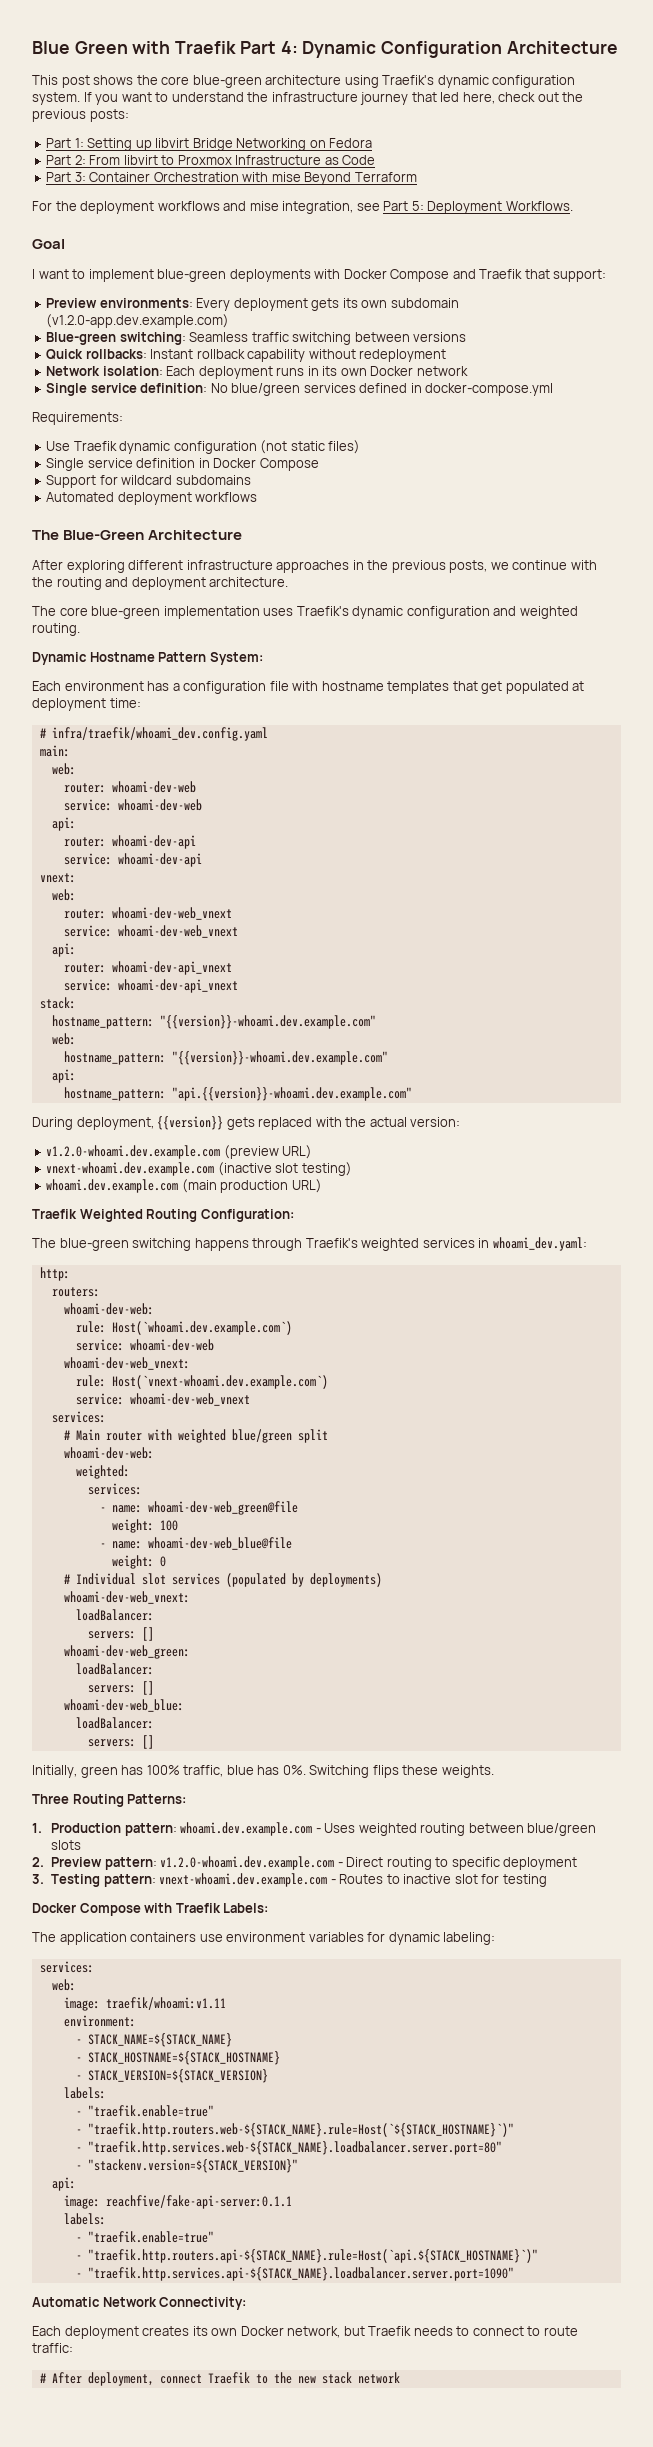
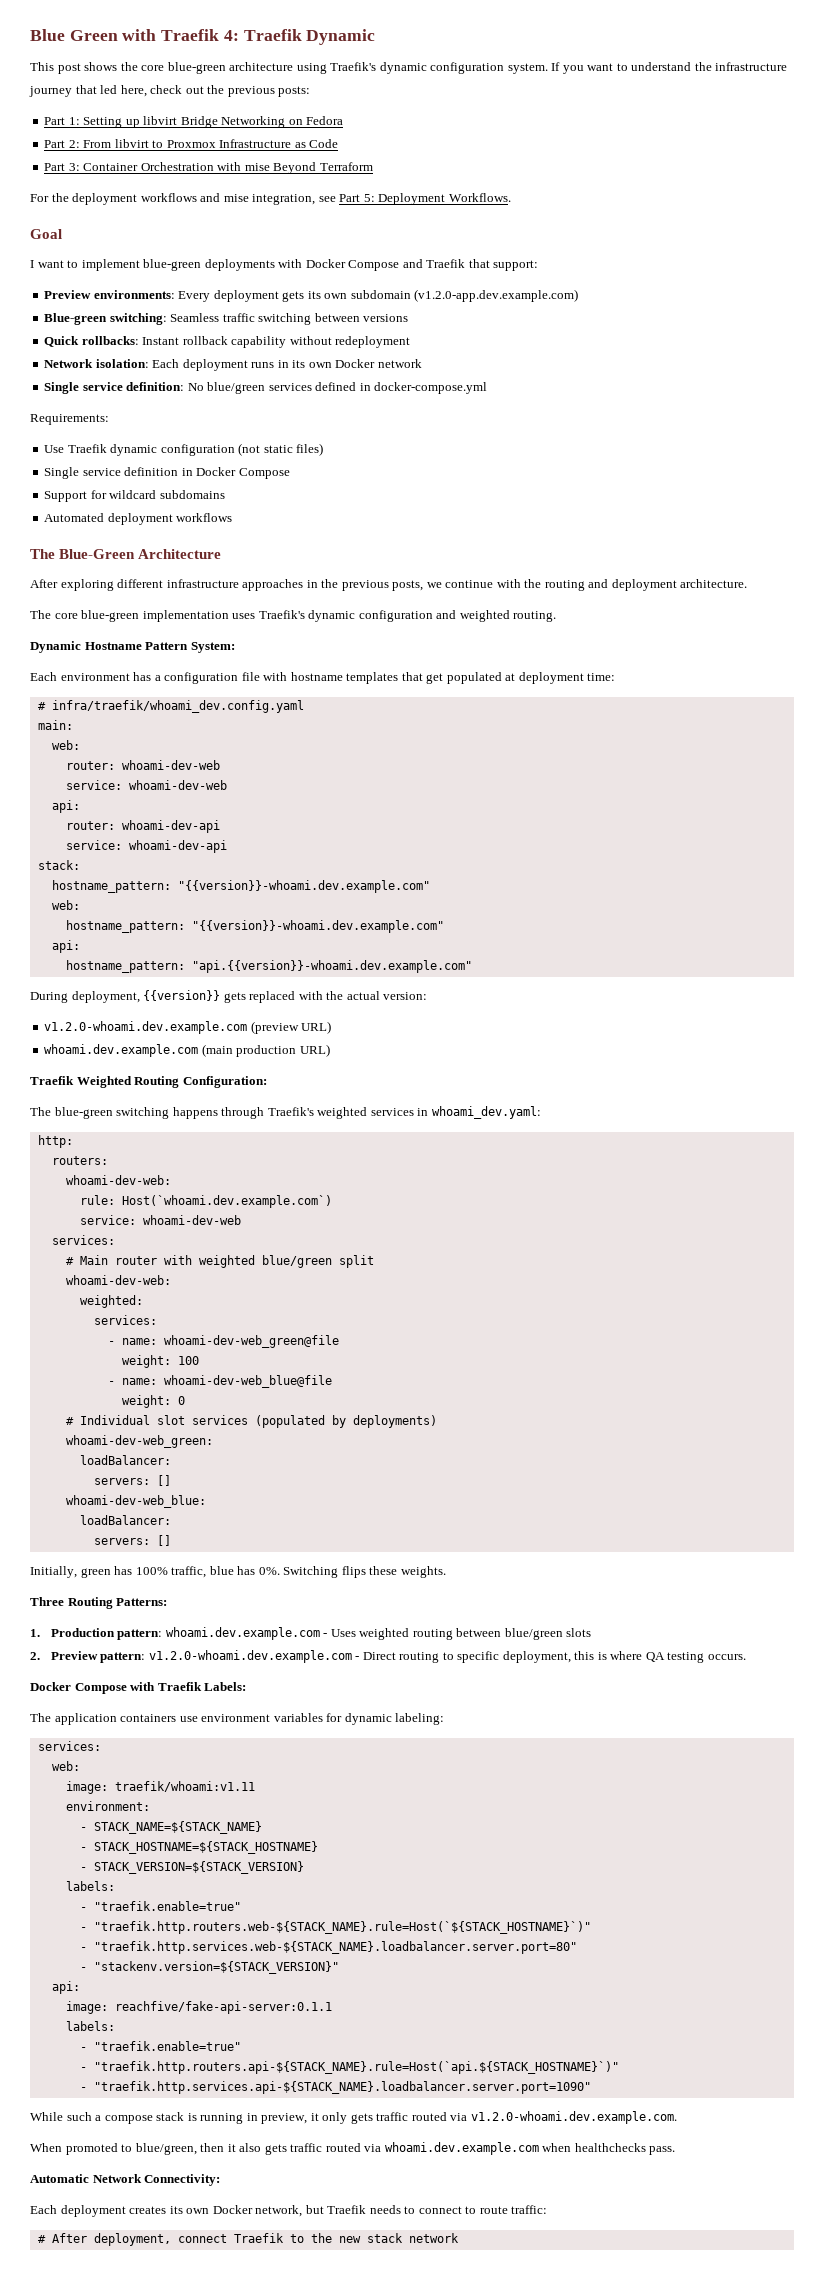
- Blue Green with Traefik Part 4: Dynamic Configuration Architecture
+ Blue Green with Traefik 4: Traefik Dynamic
- vnext:
- web:
- router: whoami-dev-web_vnext
- service: whoami-dev-web_vnext
- api:
- router: whoami-dev-api_vnext
- service: whoami-dev-api_vnext
- vnext-whoami.dev.example.com (inactive slot testing)
  rule: Host(`whoami.dev.example.com`)
  service: whoami-dev-web
- whoami-dev-web_vnext:
- rule: Host(`vnext-whoami.dev.example.com`)
- service: whoami-dev-web_vnext
  # Individual slot services (populated by deployments)
- whoami-dev-web_vnext:
- loadBalancer:
- servers: []
- 2. Preview pattern: v1.2.0-whoami.dev.example.com - Direct routing to specific deployment
- 3. Testing pattern: vnext-whoami.dev.example.com - Routes to inactive slot for testing
+ 2. Preview pattern: v1.2.0-whoami.dev.example.com - Direct routing to specific deployment, this is where QA testing occurs.
+ While such a compose stack is running in preview, it only gets traffic routed via v1.2.0-whoami.dev.example.com.
+ When promoted to blue/green, then it also gets traffic routed via whoami.dev.example.com when healthchecks pass.

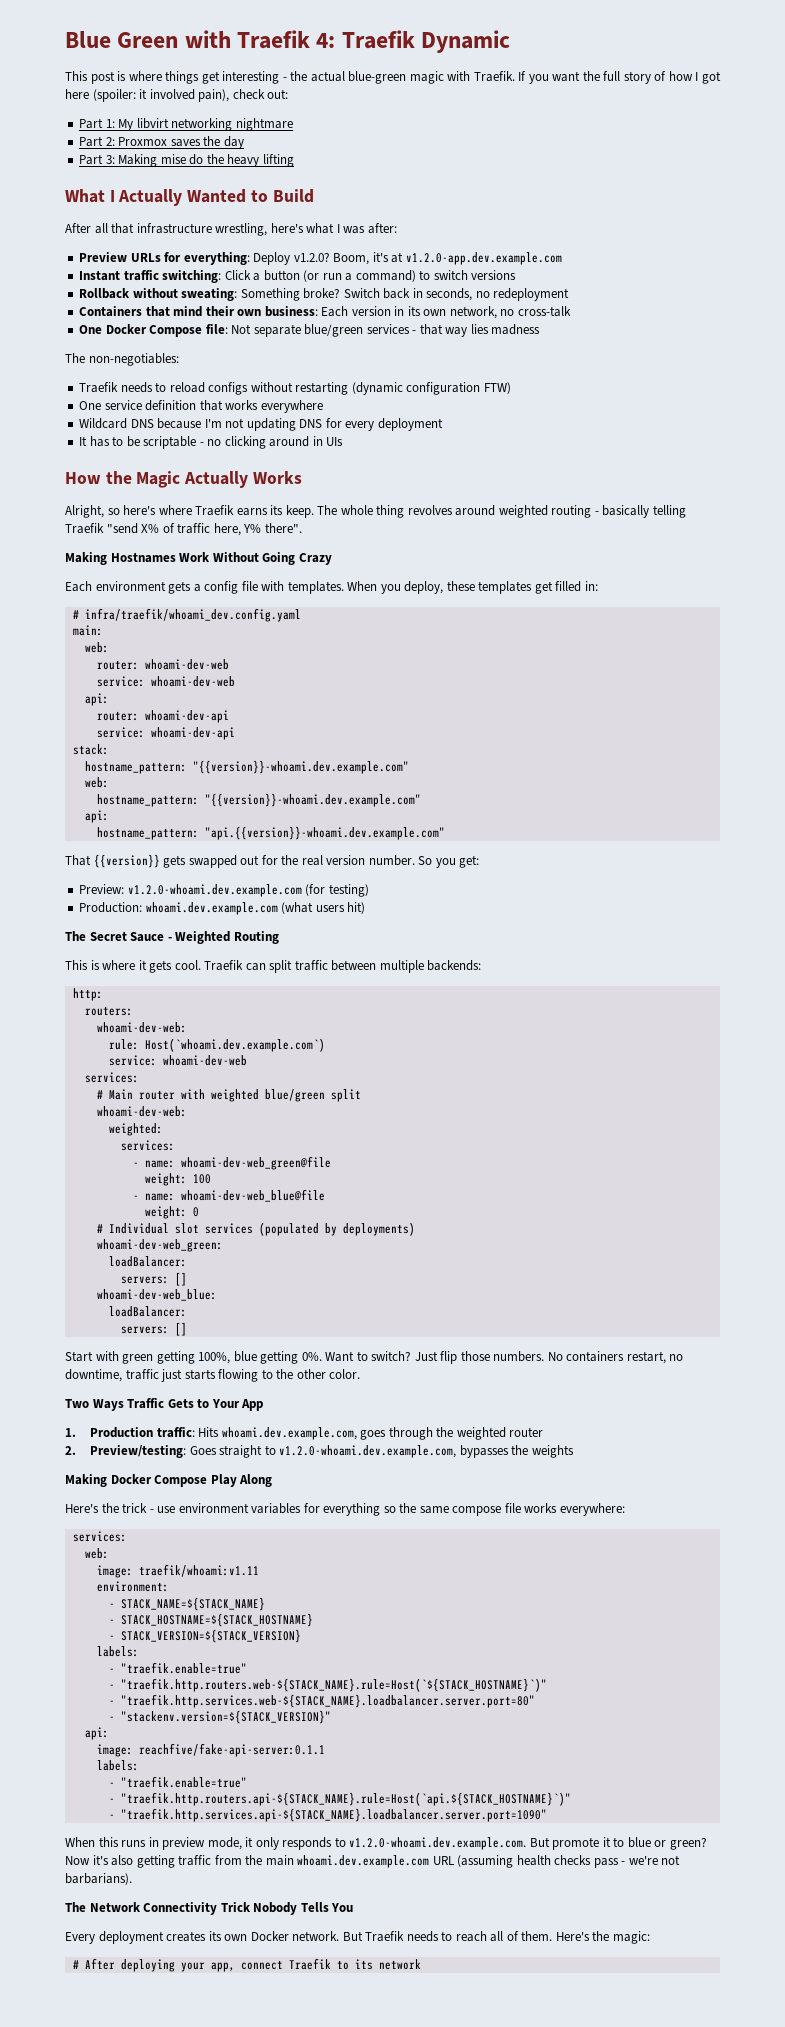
- This post shows the core blue-green architecture using Traefik's dynamic configuration system. If you want to understand the infrastructure journey that led here, check out the previous posts:
- Part 1: Setting up libvirt Bridge Networking on Fedora
- Part 2: From libvirt to Proxmox Infrastructure as Code
- Part 3: Container Orchestration with mise Beyond Terraform
- For the deployment workflows and mise integration, see Part 5: Deployment Workflows.
- Goal
- I want to implement blue-green deployments with Docker Compose and Traefik that support:
- Preview environments: Every deployment gets its own subdomain (v1.2.0-app.dev.example.com)
- Blue-green switching: Seamless traffic switching between versions
- Quick rollbacks: Instant rollback capability without redeployment
- Network isolation: Each deployment runs in its own Docker network
- Single service definition: No blue/green services defined in docker-compose.yml
- Requirements:
- Use Traefik dynamic configuration (not static files)
- Single service definition in Docker Compose
- Support for wildcard subdomains
- Automated deployment workflows
- The Blue-Green Architecture
- After exploring different infrastructure approaches in the previous posts, we continue with the routing and deployment architecture.
- The core blue-green implementation uses Traefik's dynamic configuration and weighted routing.
- Dynamic Hostname Pattern System:
- Each environment has a configuration file with hostname templates that get populated at deployment time:
+ This post is where things get interesting - the actual blue-green magic with Traefik. If you want the full story of how I got here (spoiler: it involved pain), check out:
+ Part 1: My libvirt networking nightmare
+ Part 2: Proxmox saves the day
+ Part 3: Making mise do the heavy lifting
+ What I Actually Wanted to Build
+ After all that infrastructure wrestling, here's what I was after:
+ Preview URLs for everything: Deploy v1.2.0? Boom, it's at v1.2.0-app.dev.example.com
+ Instant traffic switching: Click a button (or run a command) to switch versions
+ Rollback without sweating: Something broke? Switch back in seconds, no redeployment
+ Containers that mind their own business: Each version in its own network, no cross-talk
+ One Docker Compose file: Not separate blue/green services - that way lies madness
+ The non-negotiables:
+ Traefik needs to reload configs without restarting (dynamic configuration FTW)
+ One service definition that works everywhere
+ Wildcard DNS because I'm not updating DNS for every deployment
+ It has to be scriptable - no clicking around in UIs
+ How the Magic Actually Works
+ Alright, so here's where Traefik earns its keep. The whole thing revolves around weighted routing - basically telling Traefik "send X% of traffic here, Y% there".
+ Making Hostnames Work Without Going Crazy
+ Each environment gets a config file with templates. When you deploy, these templates get filled in:
- During deployment, {{version}} gets replaced with the actual version:
- v1.2.0-whoami.dev.example.com (preview URL)
- whoami.dev.example.com (main production URL)
- Traefik Weighted Routing Configuration:
- The blue-green switching happens through Traefik's weighted services in whoami_dev.yaml:
+ That {{version}} gets swapped out for the real version number. So you get:
+ Preview: v1.2.0-whoami.dev.example.com (for testing)
+ Production: whoami.dev.example.com (what users hit)
+ The Secret Sauce - Weighted Routing
+ This is where it gets cool. Traefik can split traffic between multiple backends:
- Initially, green has 100% traffic, blue has 0%. Switching flips these weights.
- Three Routing Patterns:
- 1. Production pattern: whoami.dev.example.com - Uses weighted routing between blue/green slots
- 2. Preview pattern: v1.2.0-whoami.dev.example.com - Direct routing to specific deployment, this is where QA testing occurs.
- Docker Compose with Traefik Labels:
- The application containers use environment variables for dynamic labeling:
+ Start with green getting 100%, blue getting 0%. Want to switch? Just flip those numbers. No containers restart, no downtime, traffic just starts flowing to the other color.
+ Two Ways Traffic Gets to Your App
+ 1. Production traffic: Hits whoami.dev.example.com, goes through the weighted router
+ 2. Preview/testing: Goes straight to v1.2.0-whoami.dev.example.com, bypasses the weights
+ Making Docker Compose Play Along
+ Here's the trick - use environment variables for everything so the same compose file works everywhere:
- While such a compose stack is running in preview, it only gets traffic routed via v1.2.0-whoami.dev.example.com.
- When promoted to blue/green, then it also gets traffic routed via whoami.dev.example.com when healthchecks pass.
- Automatic Network Connectivity:
- Each deployment creates its own Docker network, but Traefik needs to connect to route traffic:
- # After deployment, connect Traefik to the new stack network
+ When this runs in preview mode, it only responds to v1.2.0-whoami.dev.example.com. But promote it to blue or green? Now it's also getting traffic from the main whoami.dev.example.com URL (assuming health checks pass - we're not barbarians).
+ The Network Connectivity Trick Nobody Tells You
+ Every deployment creates its own Docker network. But Traefik needs to reach all of them. Here's the magic:
+ # After deploying your app, connect Traefik to its network

